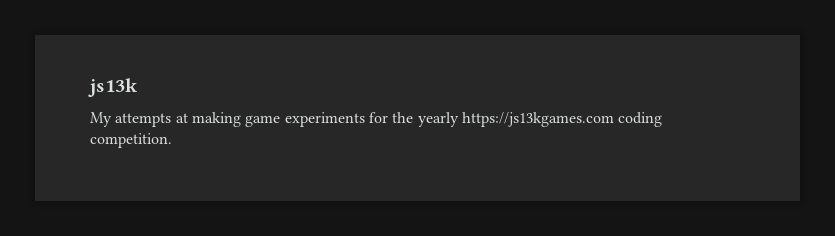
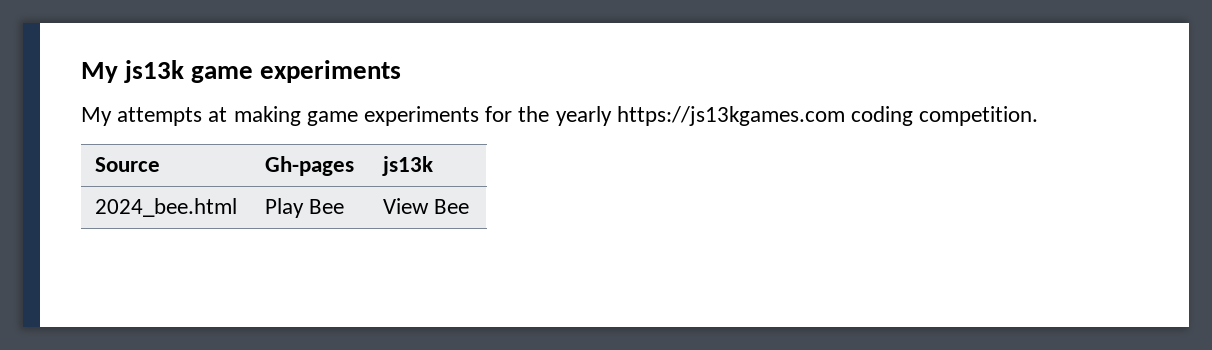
- js13k
+ My js13k game experiments
+ Source | Gh-pages | js13k
+ 2024_bee.html | Play Bee | View Bee

